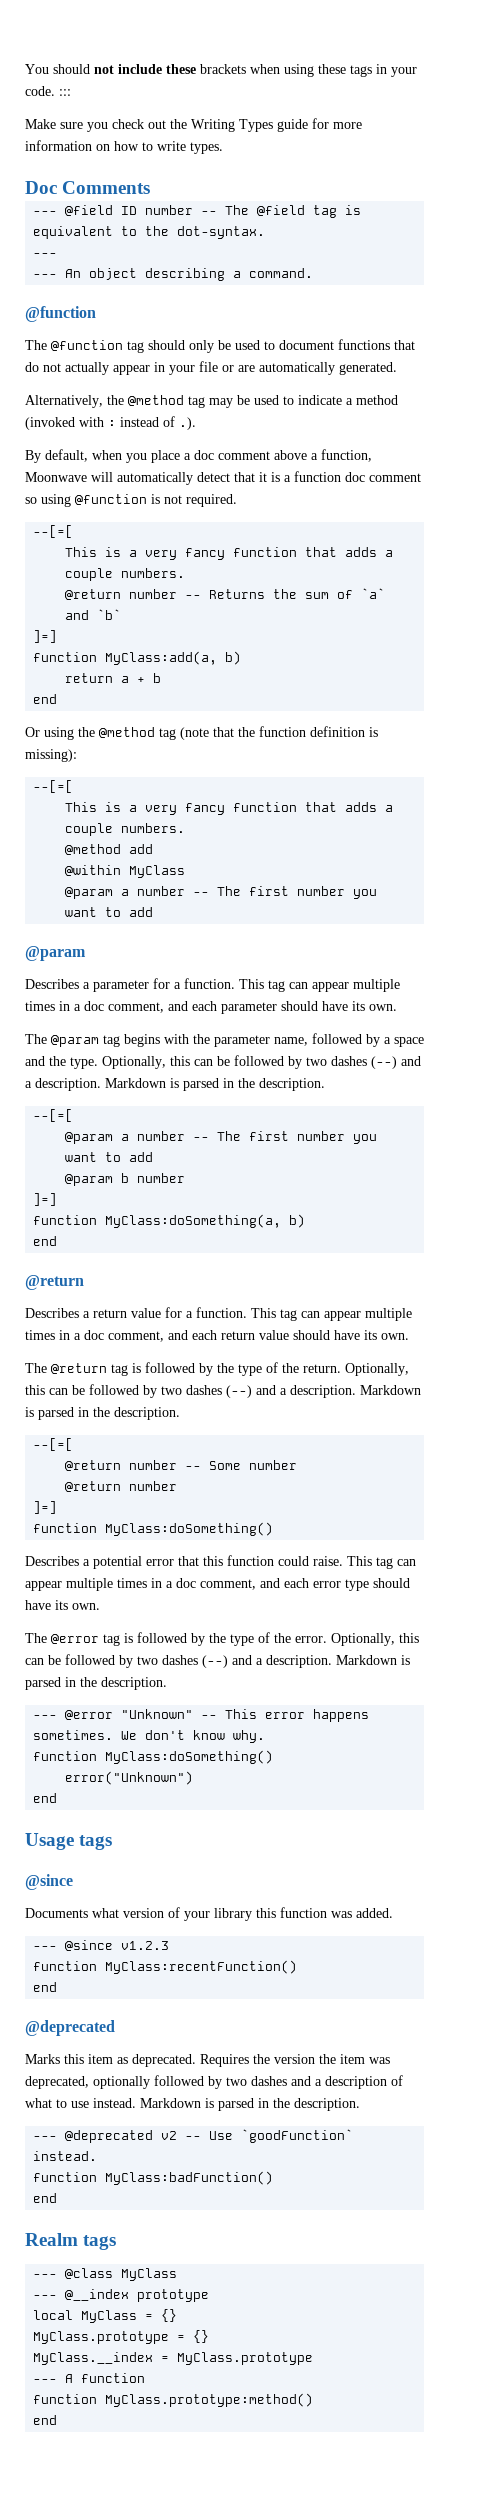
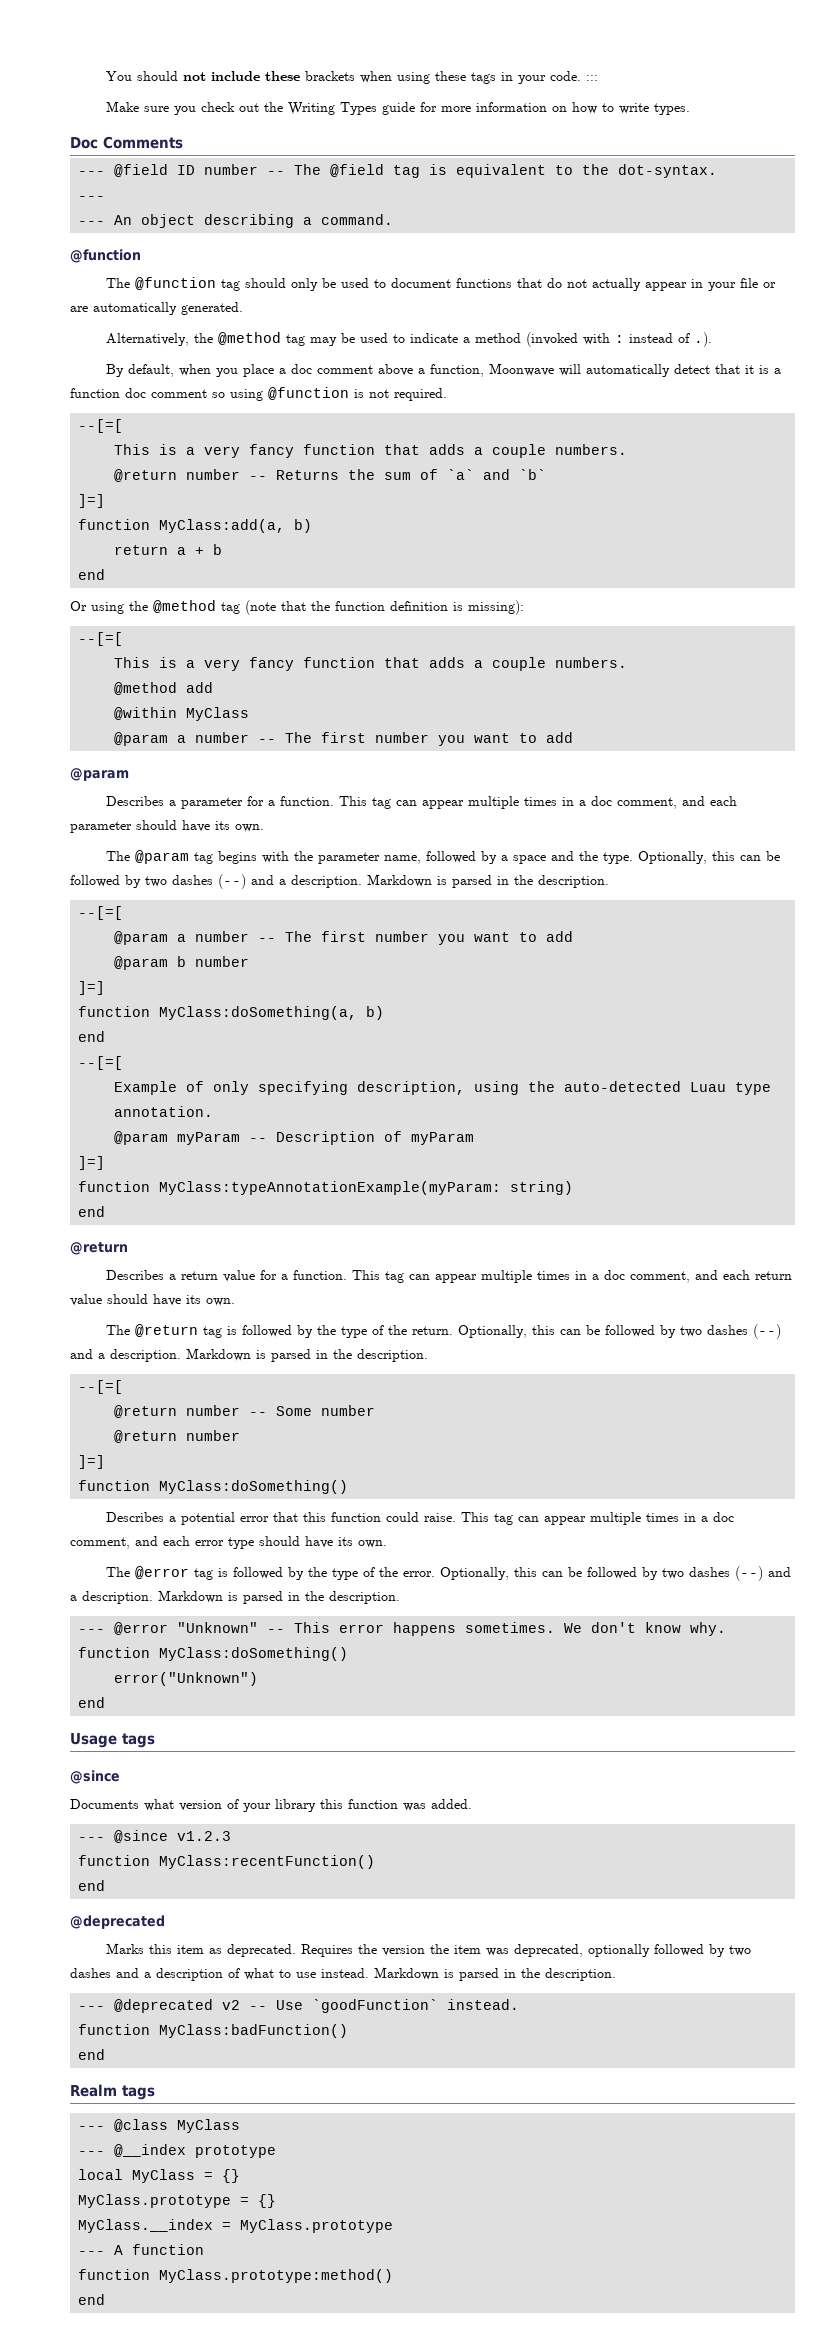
  function MyClass:doSomething(a, b)
+ end
+ --[=[
+ Example of only specifying description, using the auto-detected Luau type annotation.
+ @param myParam -- Description of myParam
+ ]=]
+ function MyClass:typeAnnotationExample(myParam: string)

